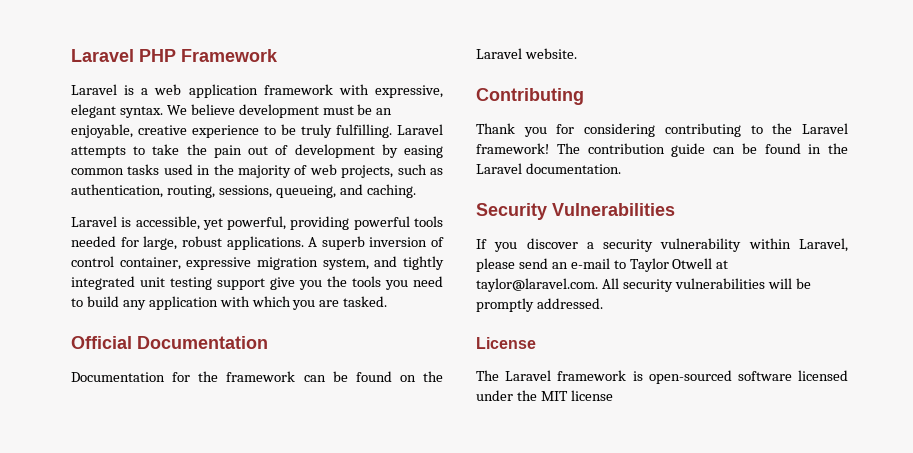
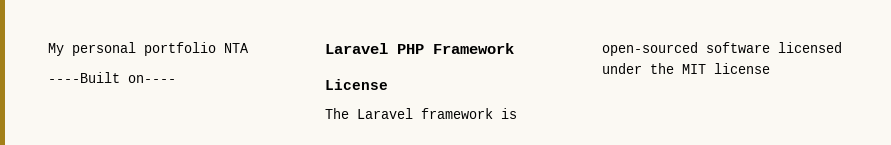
+ My personal portfolio NTA
+ ----Built on----
  Laravel PHP Framework
- Laravel is a web application framework with expressive, elegant syntax. We believe development must be an enjoyable, creative experience to be truly fulfilling. Laravel attempts to take the pain out of development by easing common tasks used in the majority of web projects, such as authentication, routing, sessions, queueing, and caching.
- Laravel is accessible, yet powerful, providing powerful tools needed for large, robust applications. A superb inversion of control container, expressive migration system, and tightly integrated unit testing support give you the tools you need to build any application with which you are tasked.
- Official Documentation
- Documentation for the framework can be found on the Laravel website.
- Contributing
- Thank you for considering contributing to the Laravel framework! The contribution guide can be found in the Laravel documentation.
- Security Vulnerabilities
- If you discover a security vulnerability within Laravel, please send an e-mail to Taylor Otwell at taylor@laravel.com. All security vulnerabilities will be promptly addressed.

